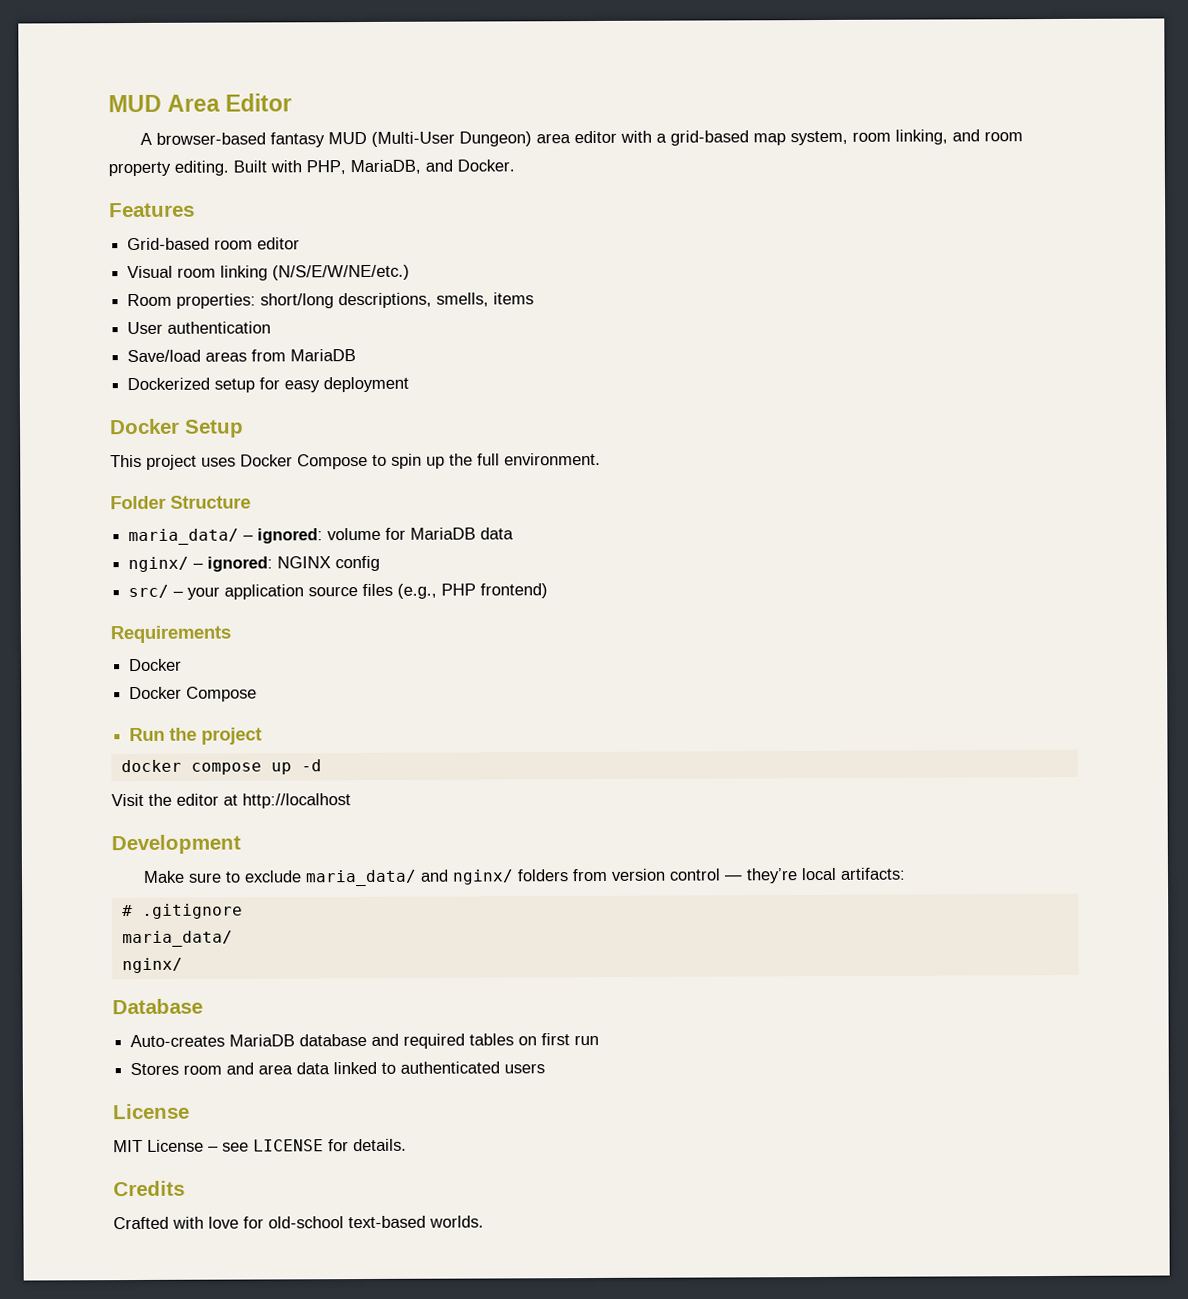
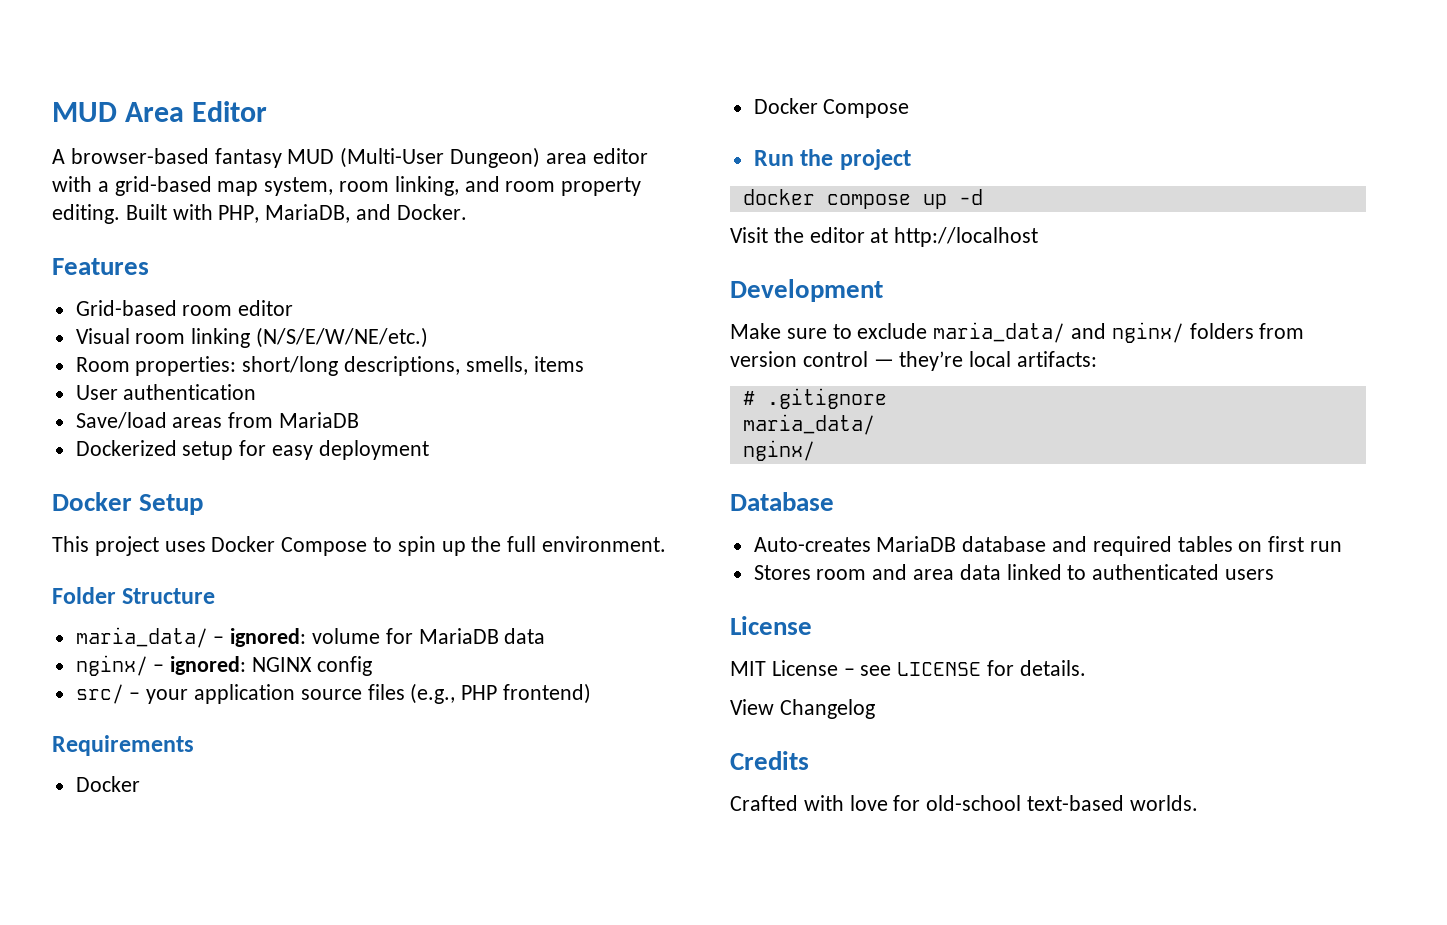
+ View Changelog

